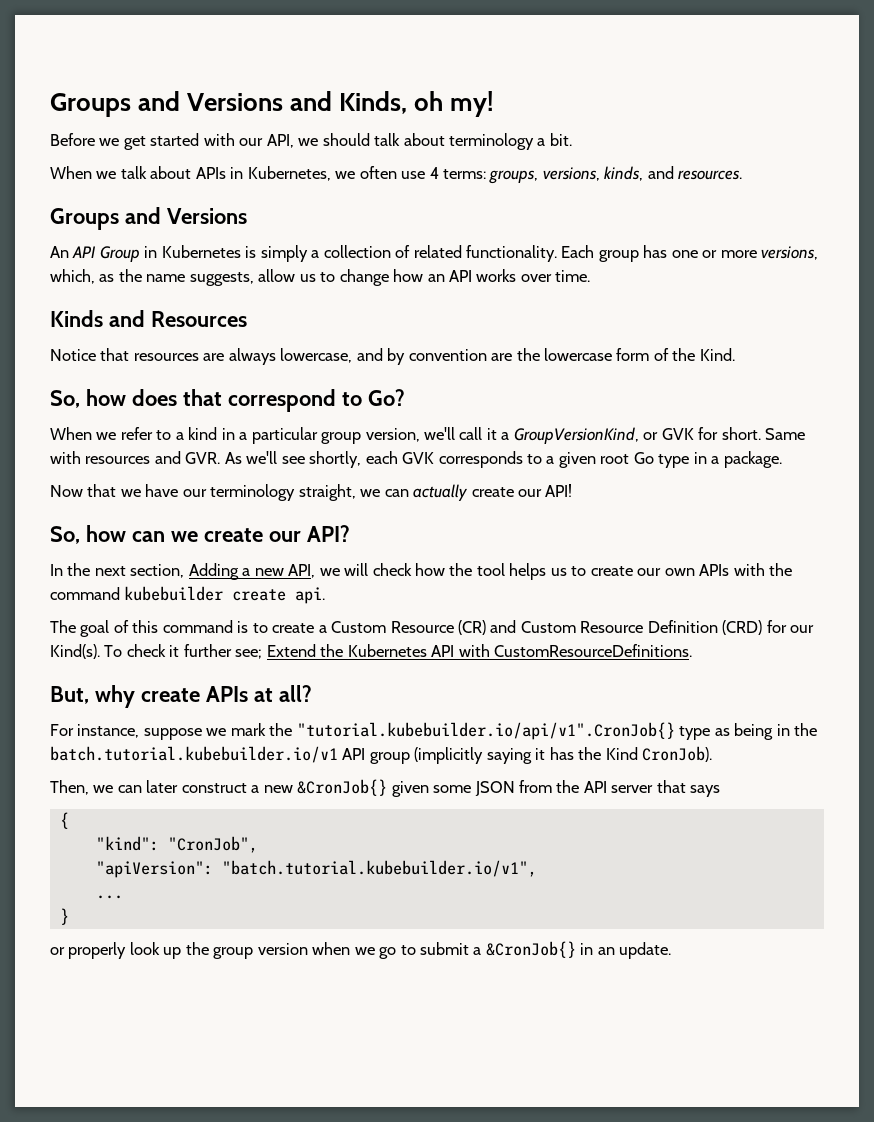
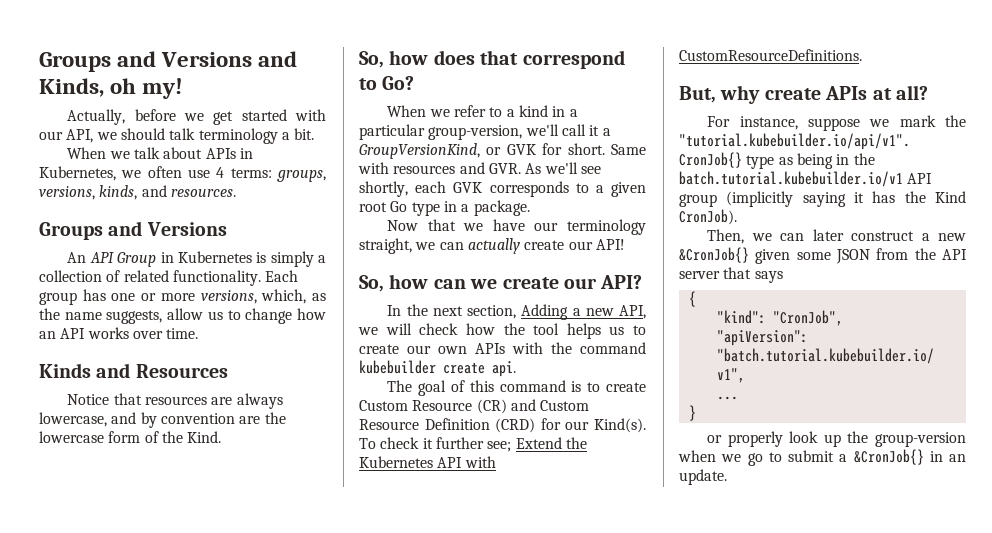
- Before we get started with our API, we should talk about terminology a bit.
+ Actually, before we get started with our API, we should talk terminology a bit.
- When we refer to a kind in a particular group version, we'll call it a GroupVersionKind, or GVK for short.
+ When we refer to a kind in a particular group-version, we'll call it a GroupVersionKind, or GVK for short.
- The goal of this command is to create a Custom Resource (CR) and Custom Resource Definition (CRD) for our Kind(s).
+ The goal of this command is to create Custom Resource (CR) and Custom Resource Definition (CRD) for our Kind(s).
- or properly look up the group version when we go to submit a &CronJob{} in an update.
+ or properly look up the group-version when we go to submit a &CronJob{} in an update.

